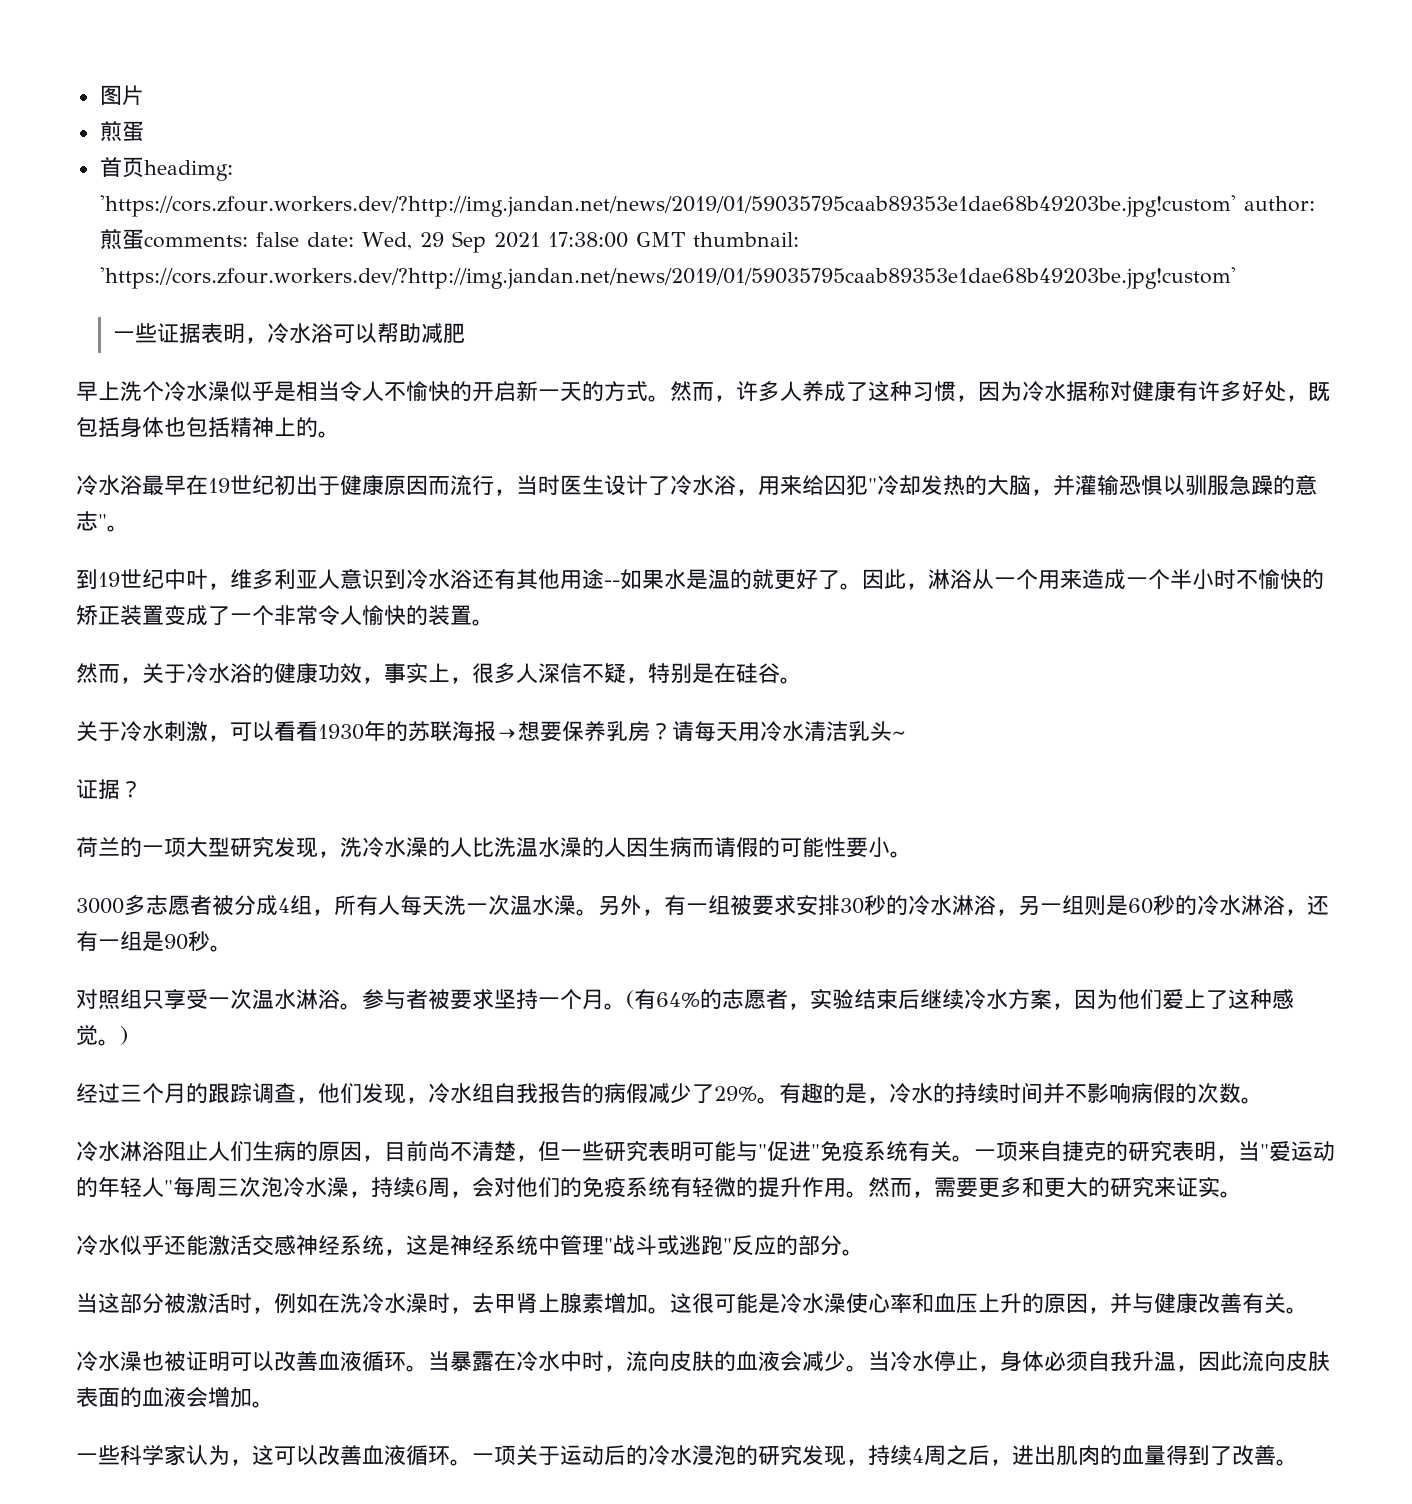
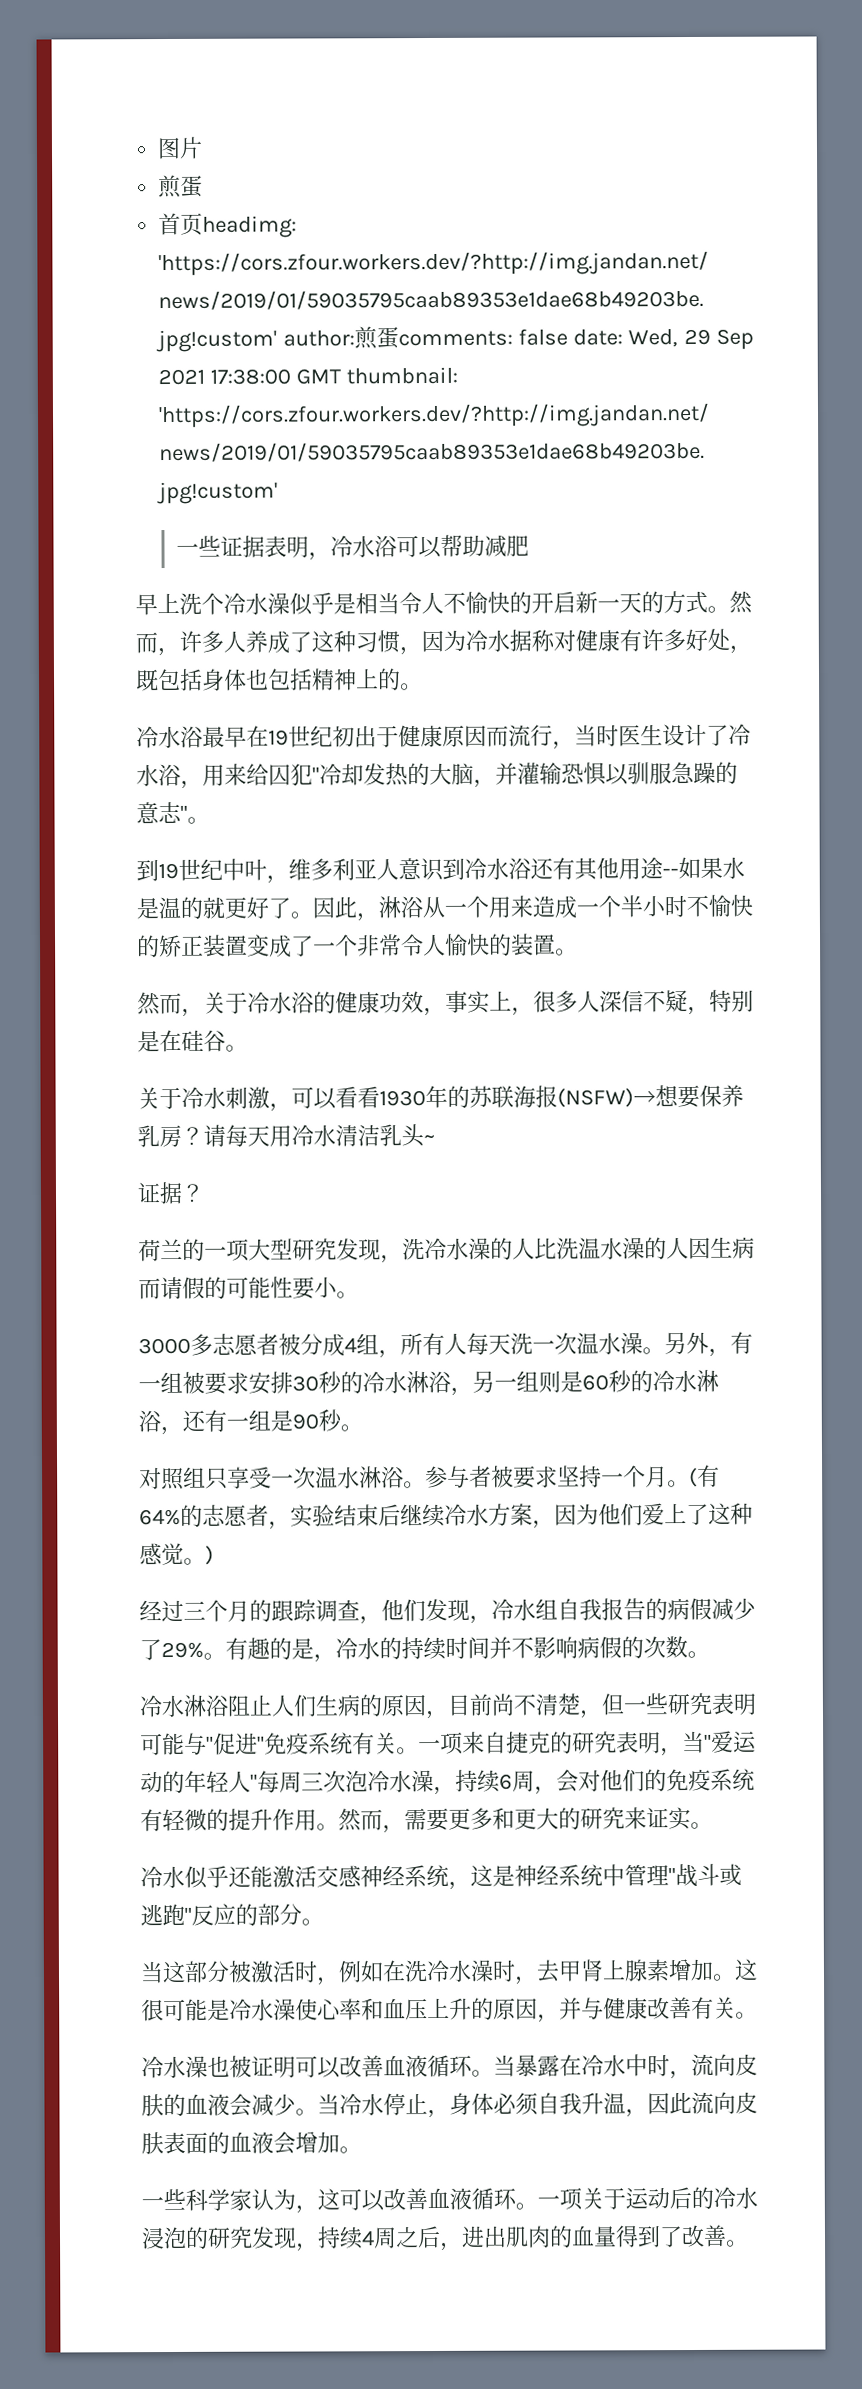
- 关于冷水刺激，可以看看1930年的苏联海报→想要保养乳房？
+ 关于冷水刺激，可以看看1930年的苏联海报(NSFW)→想要保养乳房？

